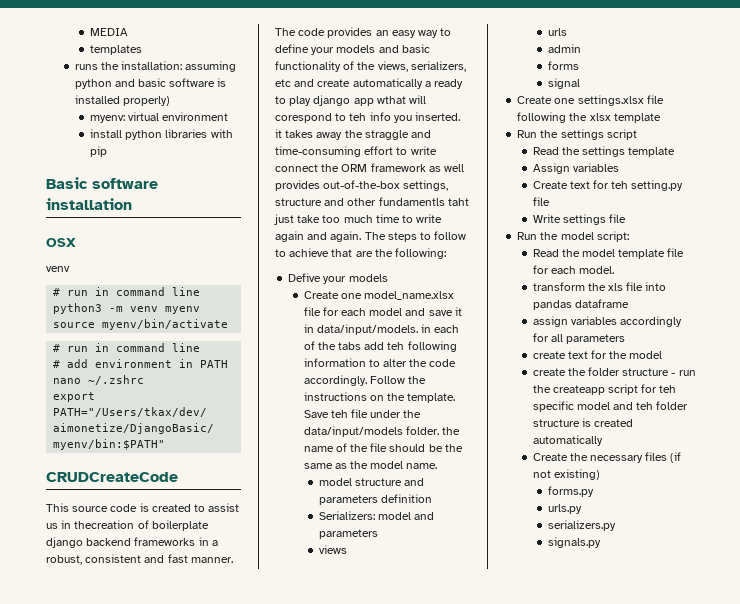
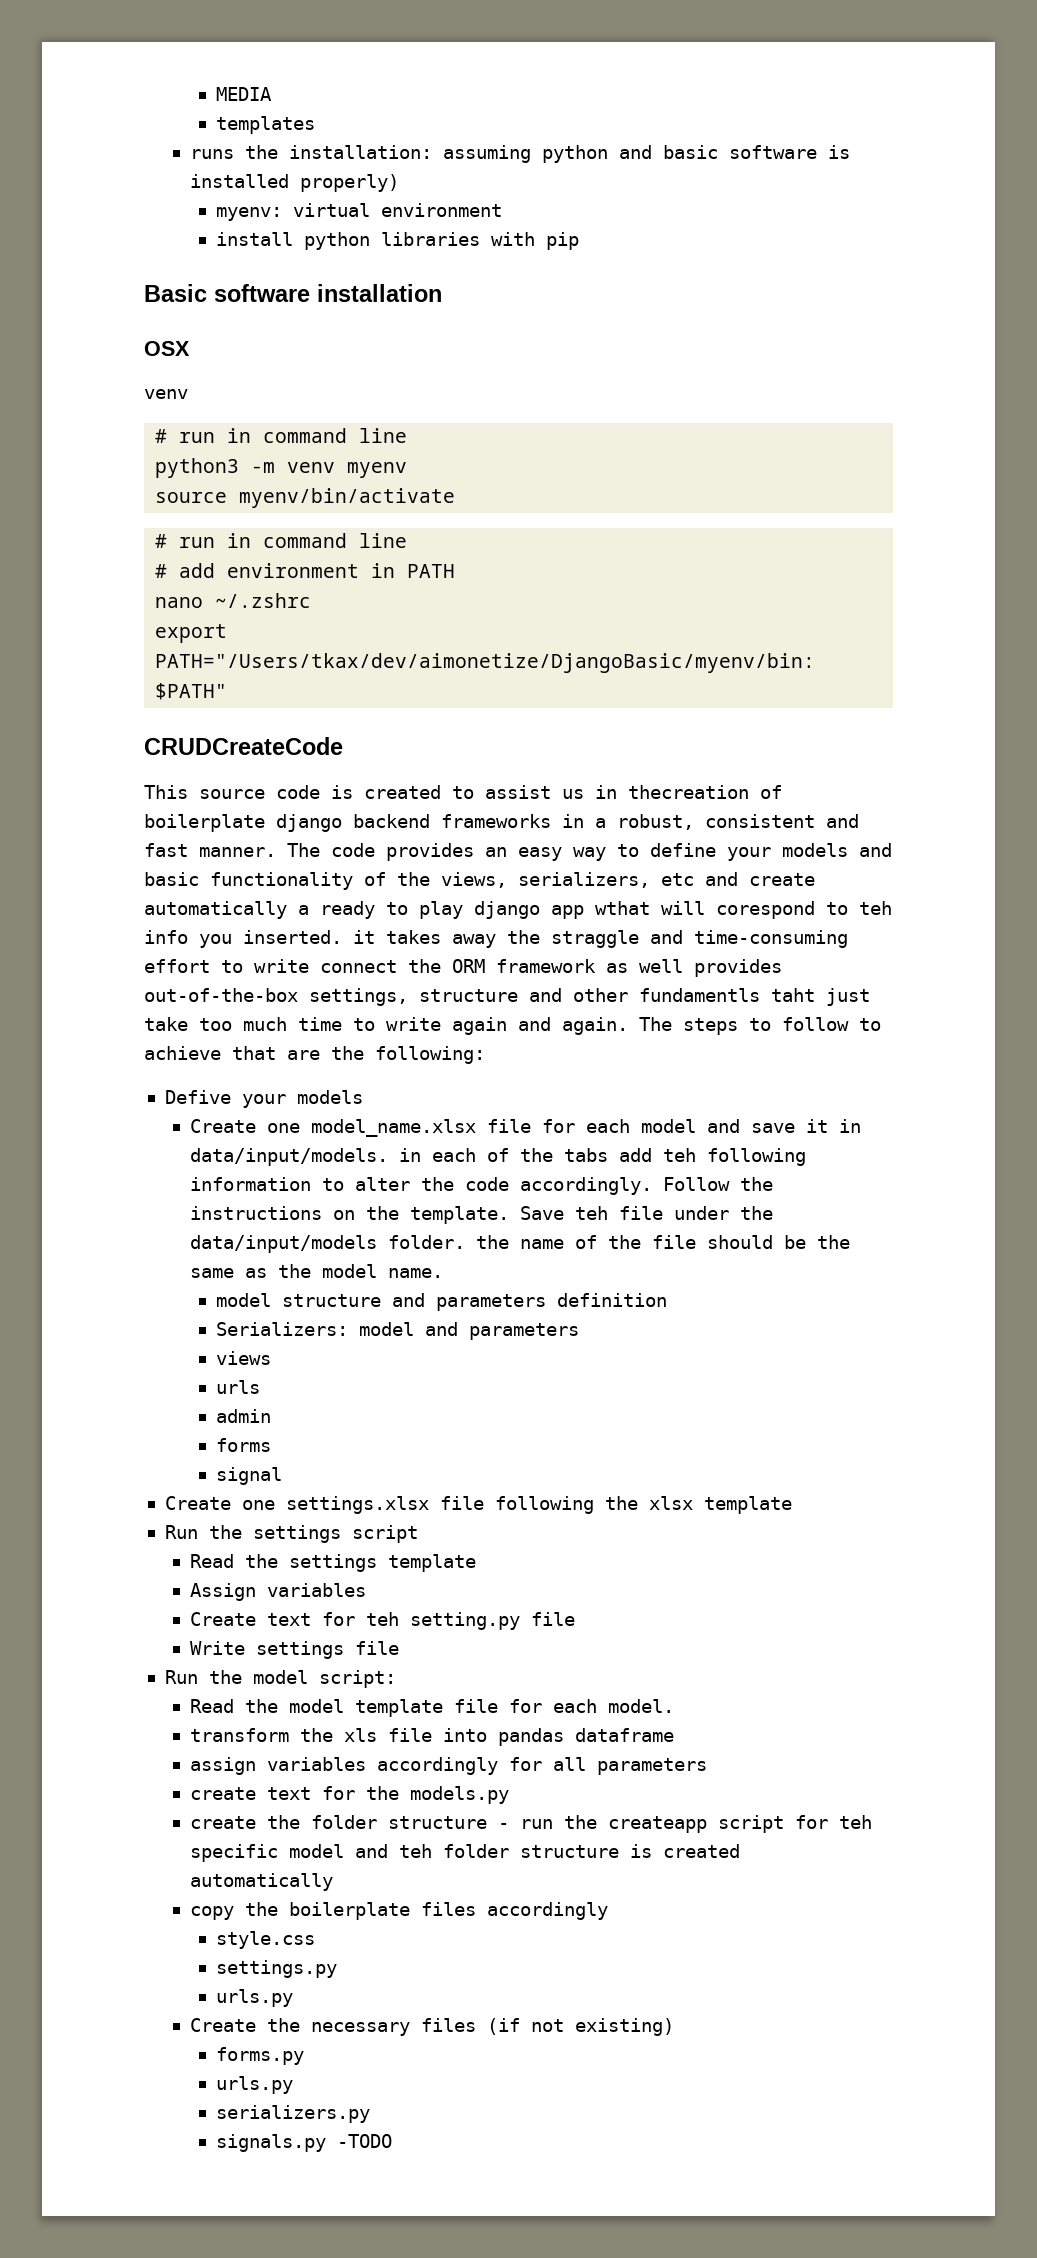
- create text for the model
+ create text for the models.py
+ copy the boilerplate files accordingly
+ style.css
+ settings.py
+ urls.py
- signals.py
+ signals.py -TODO

